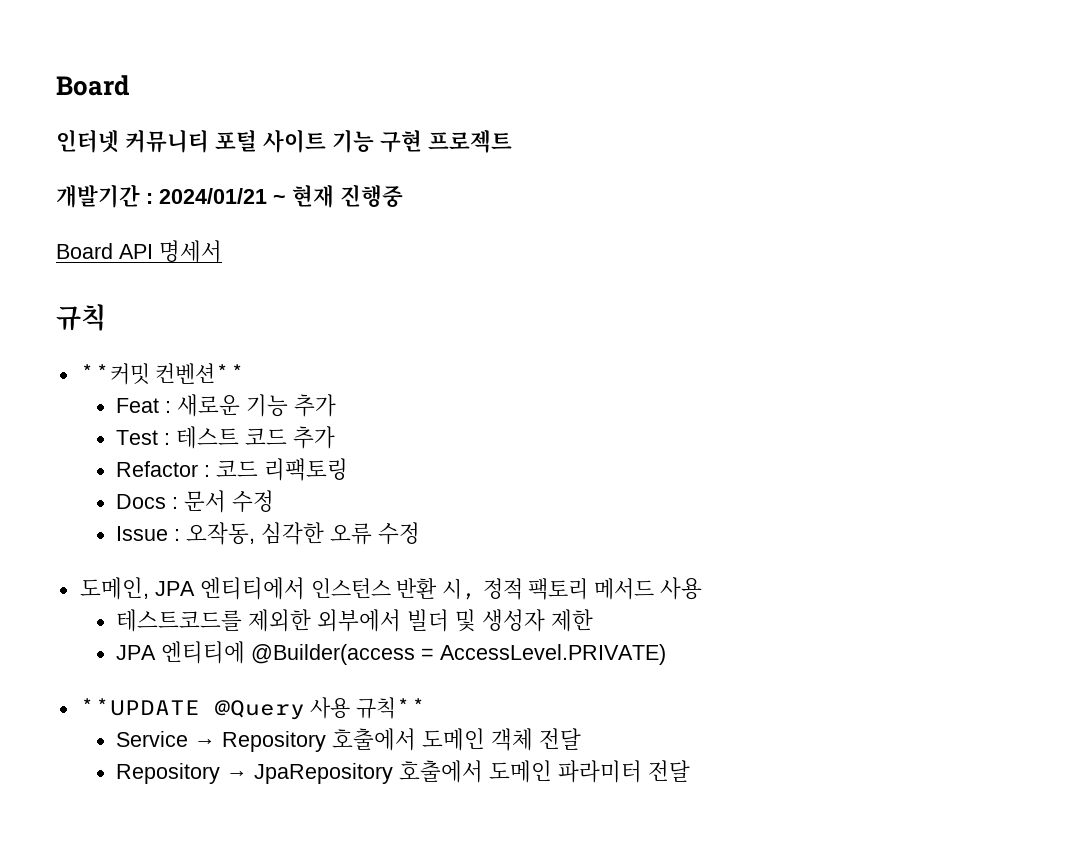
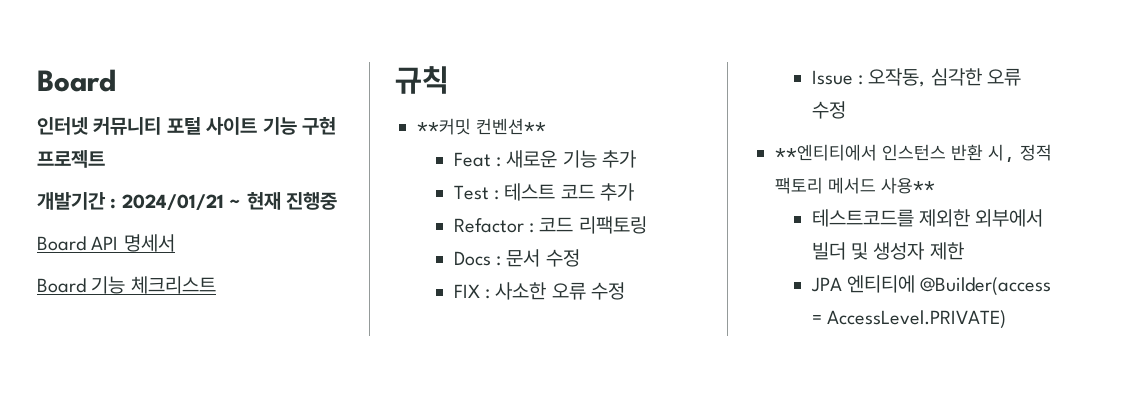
+ Board 기능 체크리스트
+ FIX : 사소한 오류 수정
- 도메인, JPA 엔티티에서 인스턴스 반환 시, 정적 팩토리 메서드 사용
+ **엔티티에서 인스턴스 반환 시, 정적 팩토리 메서드 사용**
- **UPDATE @Query 사용 규칙**
- Service → Repository 호출에서 도메인 객체 전달
- Repository → JpaRepository 호출에서 도메인 파라미터 전달

